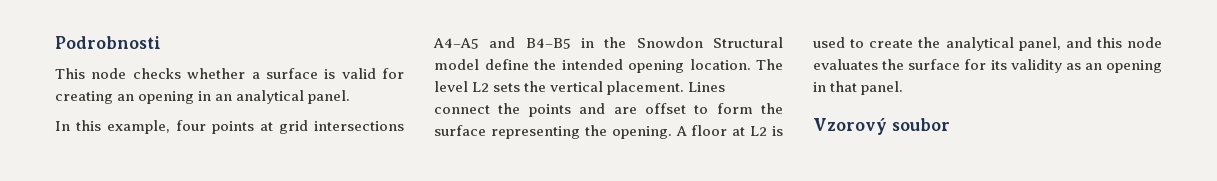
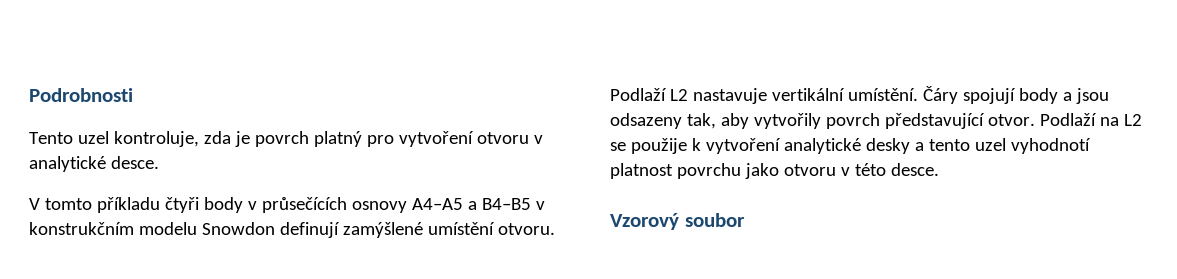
- This node checks whether a surface is valid for creating an opening in an analytical panel.
- In this example, four points at grid intersections A4–A5 and B4–B5 in the Snowdon Structural model define the intended opening location. The level L2 sets the vertical placement. Lines connect the points and are offset to form the surface representing the opening. A floor at L2 is used to create the analytical panel, and this node evaluates the surface for its validity as an opening in that panel.
+ Tento uzel kontroluje, zda je povrch platný pro vytvoření otvoru v analytické desce.
+ V tomto příkladu čtyři body v průsečících osnovy A4–A5 a B4–B5 v konstrukčním modelu Snowdon definují zamýšlené umístění otvoru. Podlaží L2 nastavuje vertikální umístění. Čáry spojují body a jsou odsazeny tak, aby vytvořily povrch představující otvor. Podlaží na L2 se použije k vytvoření analytické desky a tento uzel vyhodnotí platnost povrchu jako otvoru v této desce.

